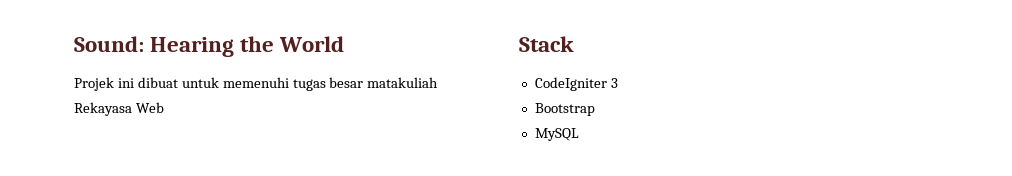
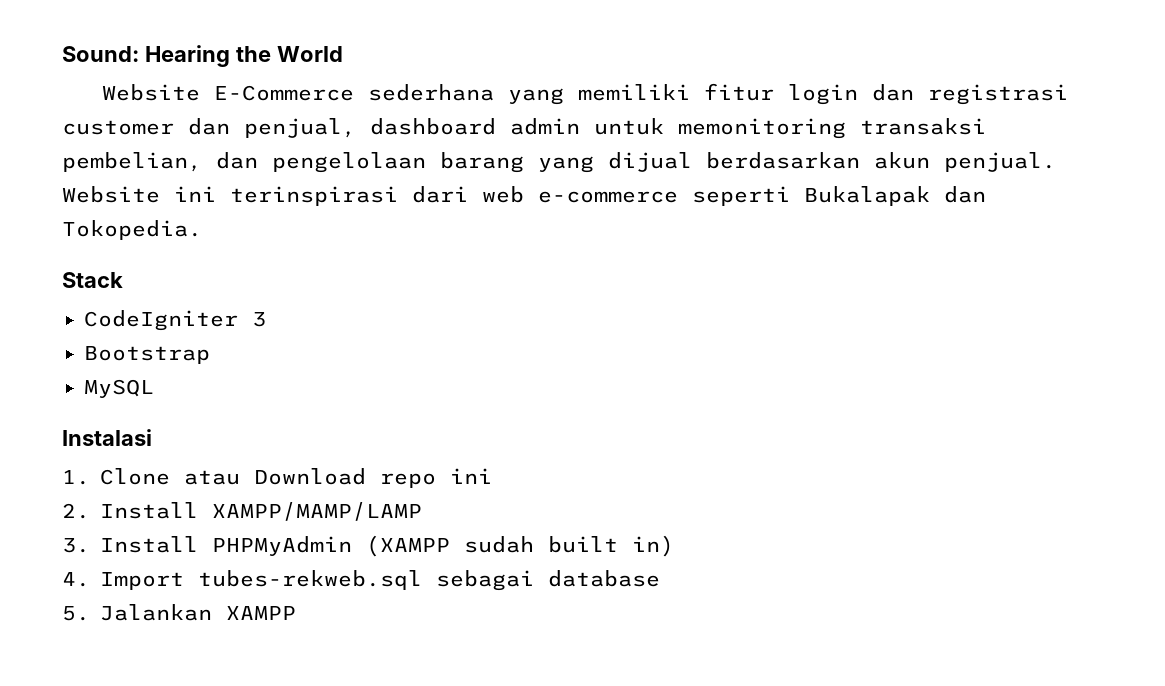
- Projek ini dibuat untuk memenuhi tugas besar matakuliah Rekayasa Web
+ Website E-Commerce sederhana yang memiliki fitur login dan registrasi customer dan penjual, dashboard admin untuk memonitoring transaksi pembelian, dan pengelolaan barang yang dijual berdasarkan akun penjual. Website ini terinspirasi dari web e-commerce seperti Bukalapak dan Tokopedia.
+ Instalasi
+ 1. Clone atau Download repo ini
+ 2. Install XAMPP/MAMP/LAMP
+ 3. Install PHPMyAdmin (XAMPP sudah built in)
+ 4. Import tubes-rekweb.sql sebagai database
+ 5. Jalankan XAMPP

